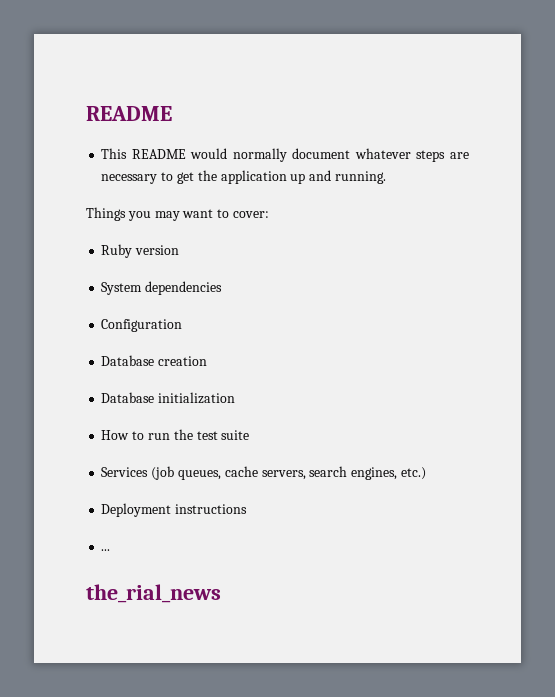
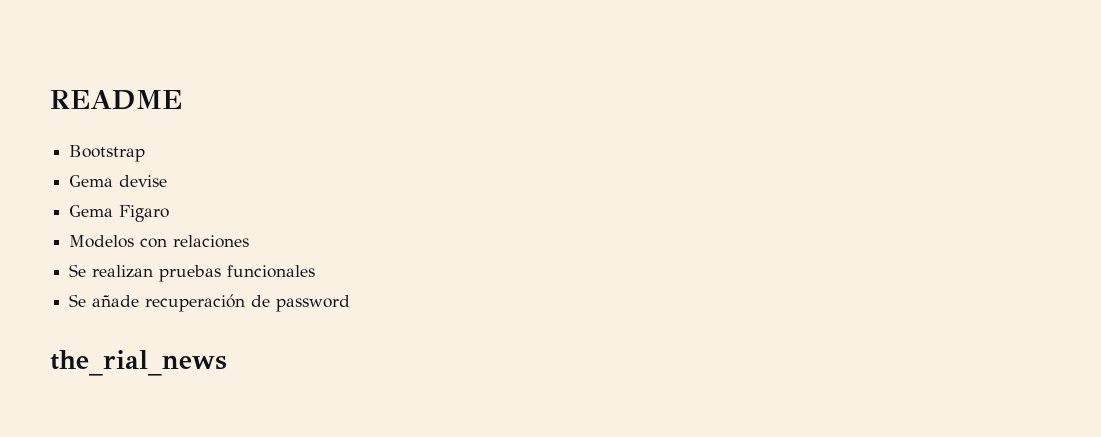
- This README would normally document whatever steps are necessary to get the application up and running.
- Things you may want to cover:
- Ruby version
- System dependencies
- Configuration
- Database creation
- Database initialization
- How to run the test suite
- Services (job queues, cache servers, search engines, etc.)
- Deployment instructions
- ...
+ Bootstrap
+ Gema devise
+ Gema Figaro
+ Modelos con relaciones
+ Se realizan pruebas funcionales
+ Se añade recuperación de password

